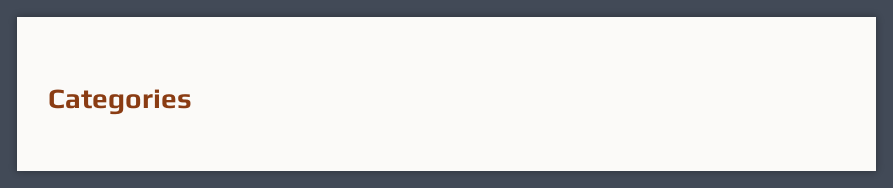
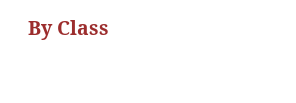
- Categories
+ By Class

